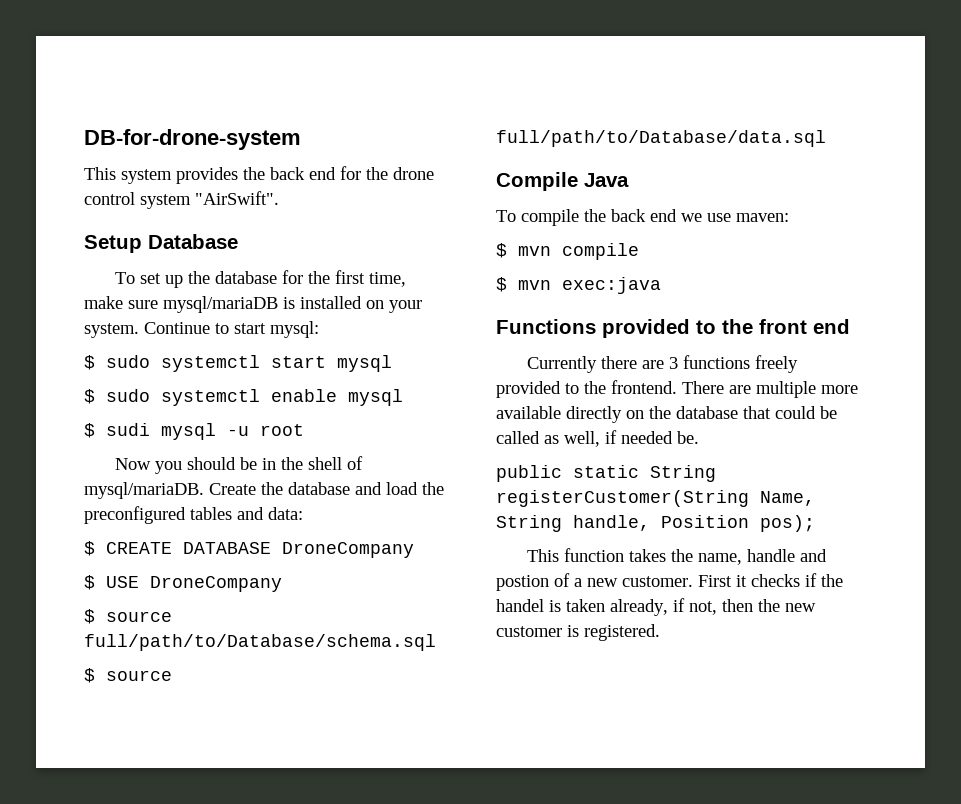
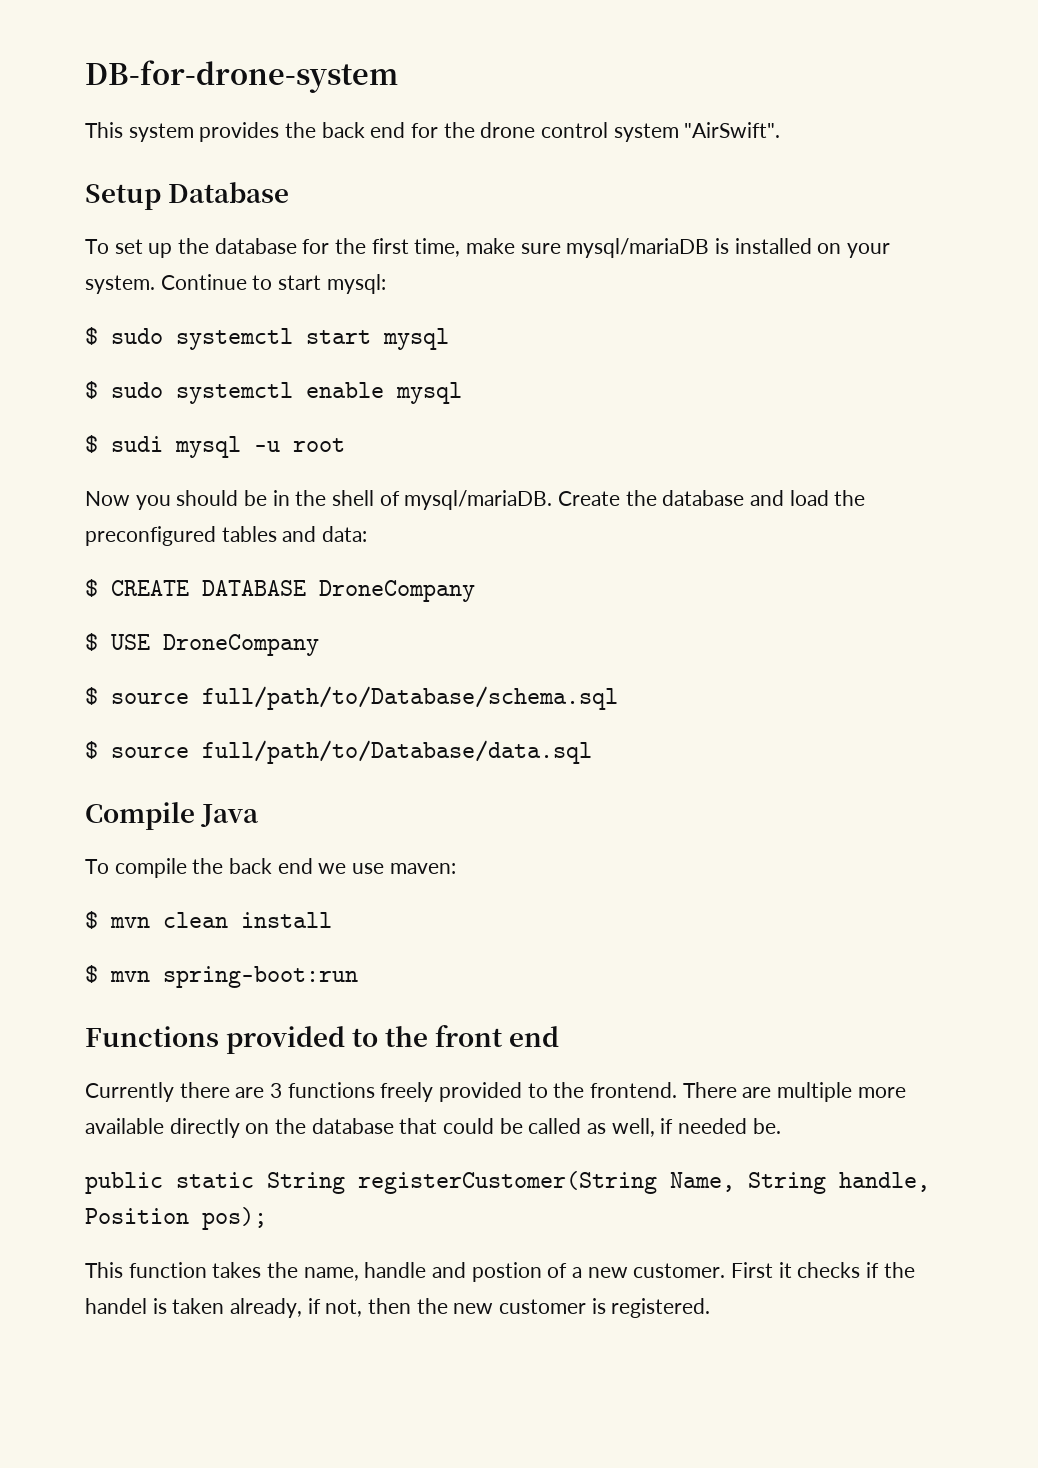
- $ mvn compile
- $ mvn exec:java
+ $ mvn clean install
+ $ mvn spring-boot:run

